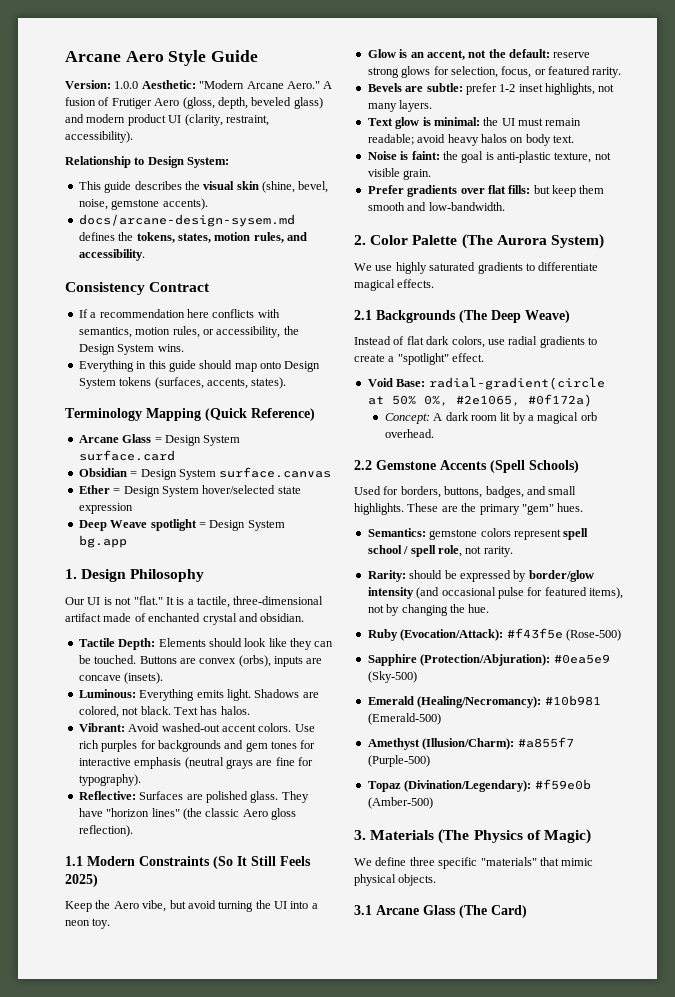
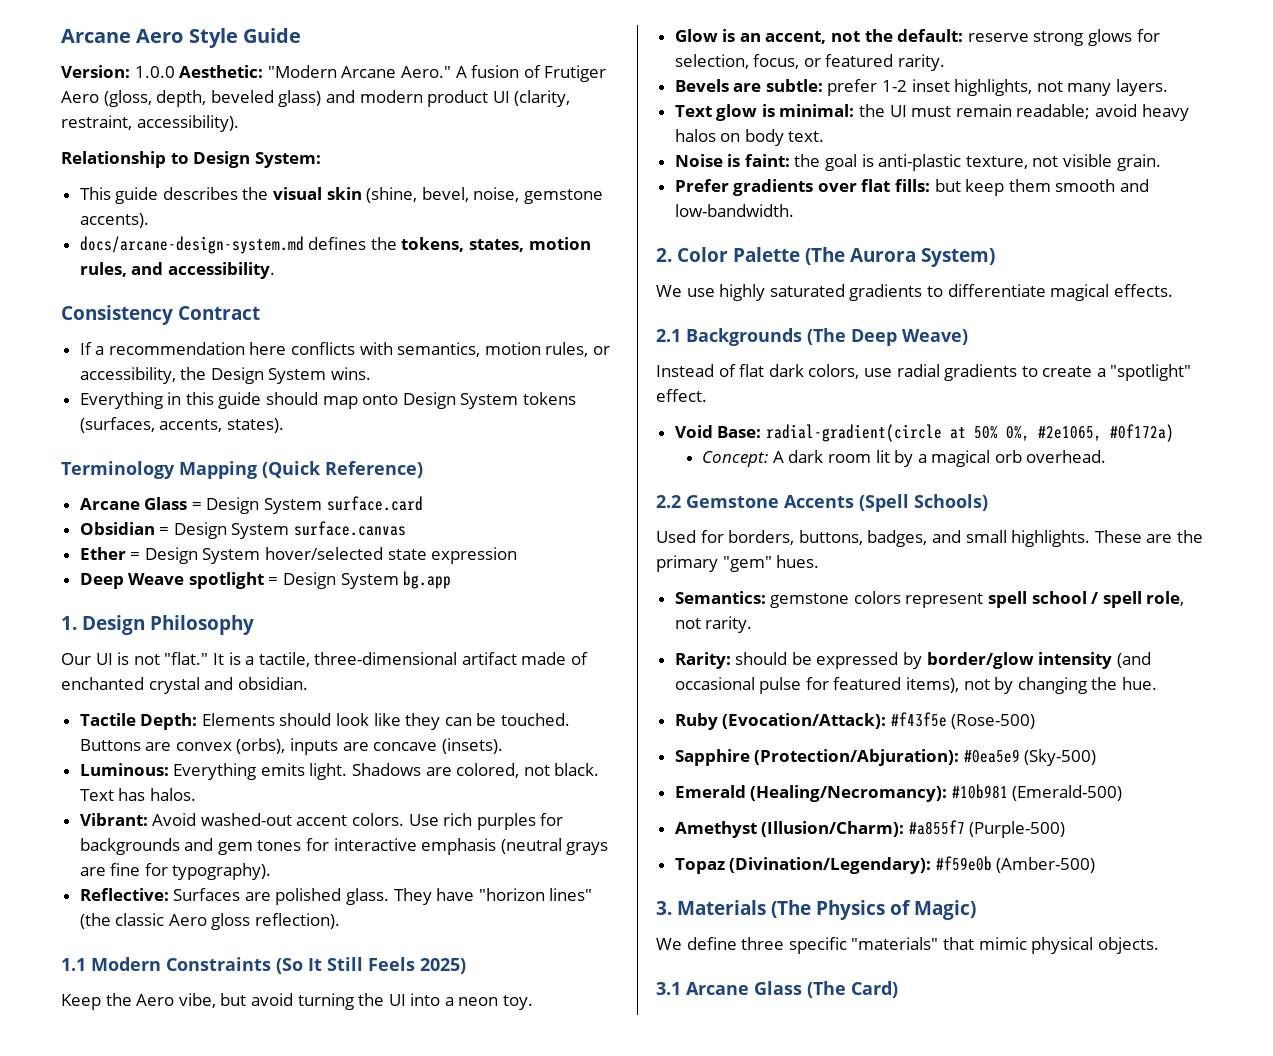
- docs/arcane-design-sysem.md defines the tokens, states, motion rules, and accessibility.
+ docs/arcane-design-system.md defines the tokens, states, motion rules, and accessibility.

